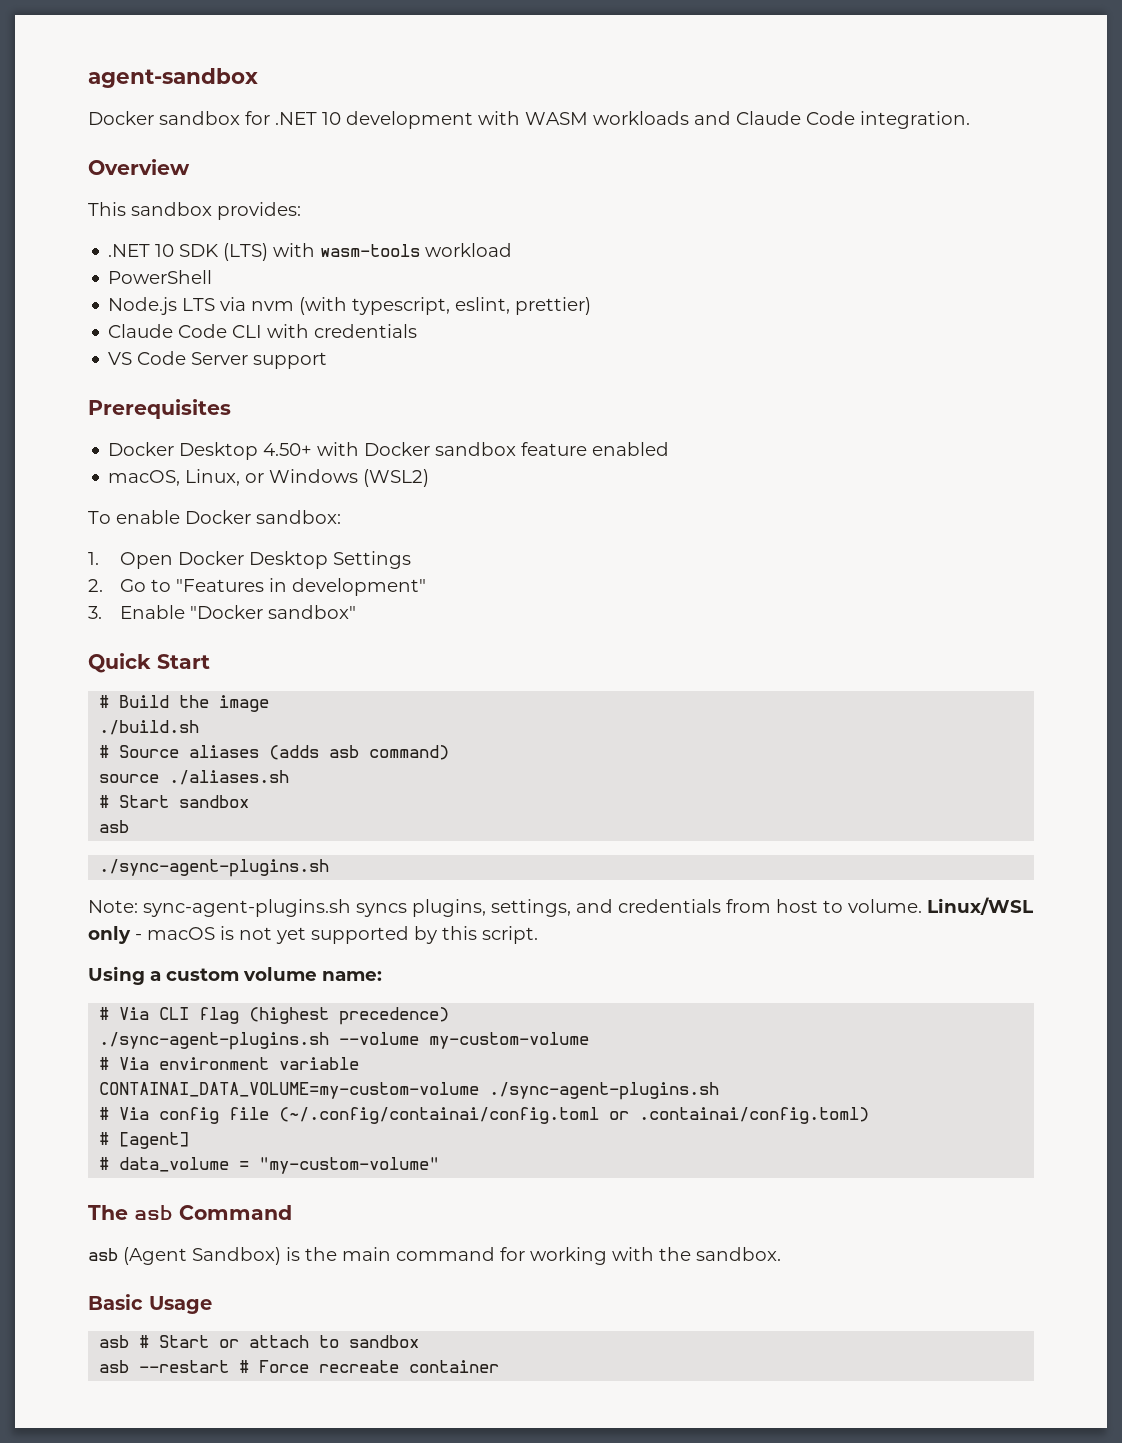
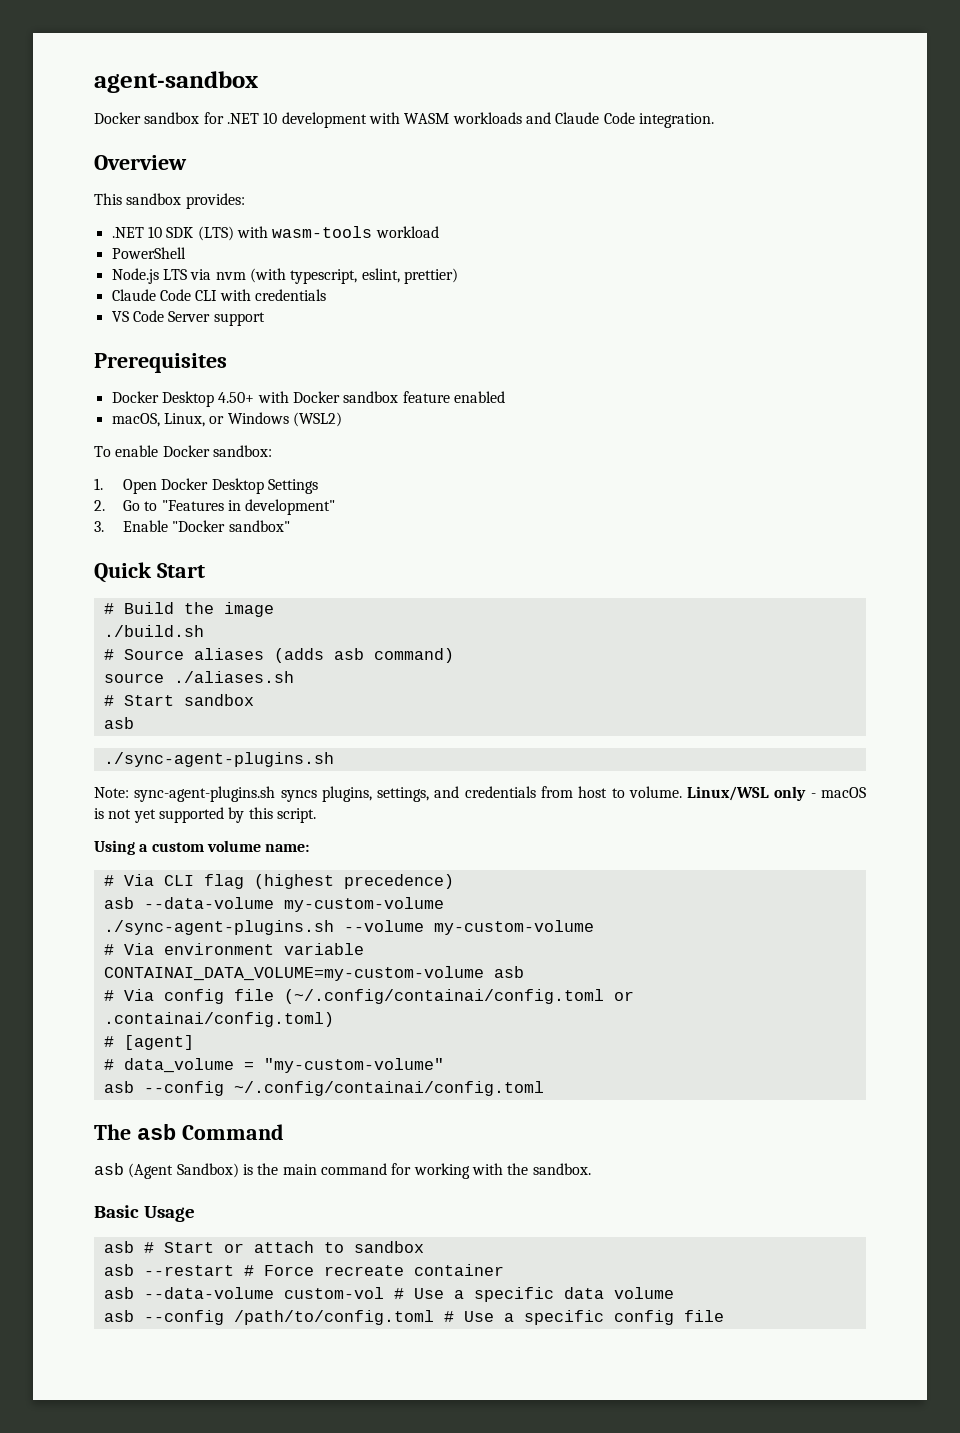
+ asb --data-volume my-custom-volume
- CONTAINAI_DATA_VOLUME=my-custom-volume ./sync-agent-plugins.sh
+ CONTAINAI_DATA_VOLUME=my-custom-volume asb
+ asb --config ~/.config/containai/config.toml
+ asb --data-volume custom-vol # Use a specific data volume
+ asb --config /path/to/config.toml # Use a specific config file

